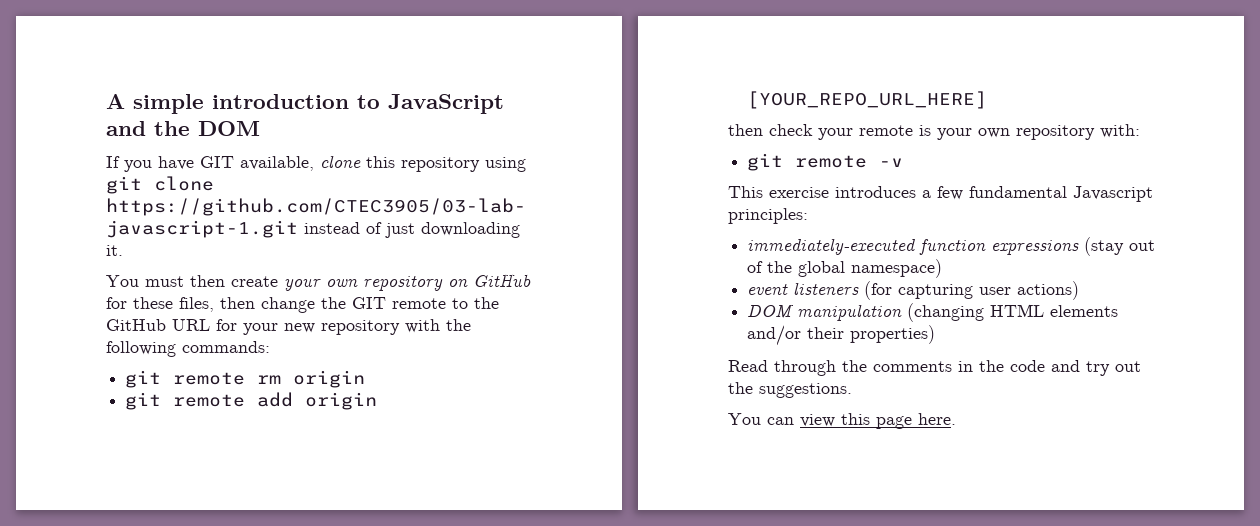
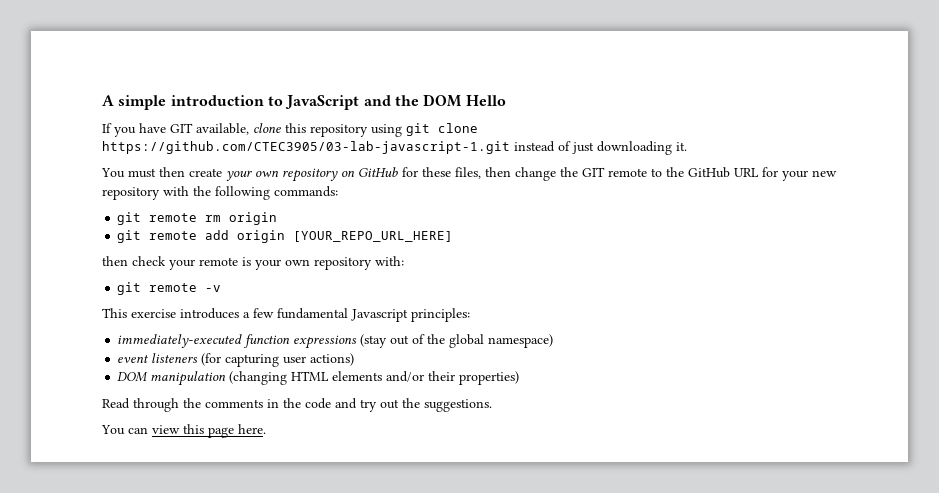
- A simple introduction to JavaScript and the DOM
+ A simple introduction to JavaScript and the DOM Hello

